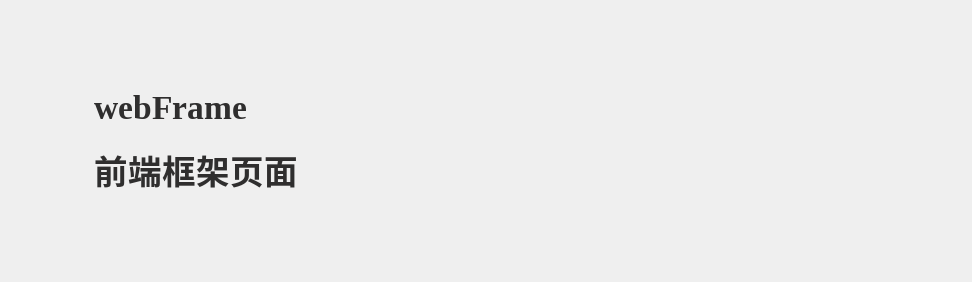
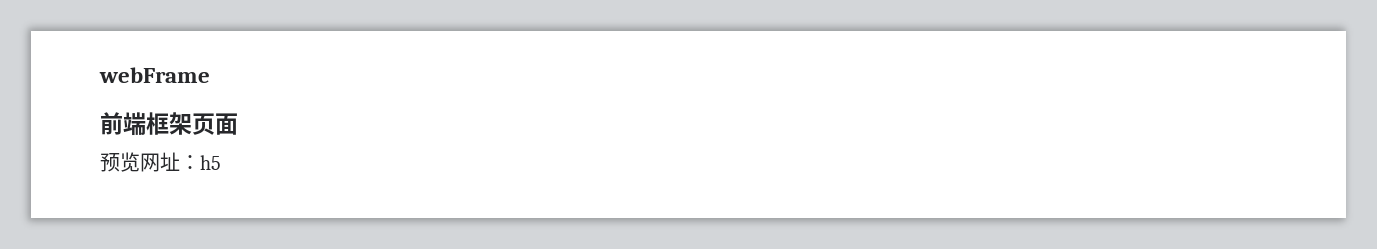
+ 预览网址：h5

